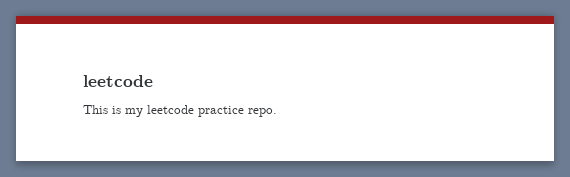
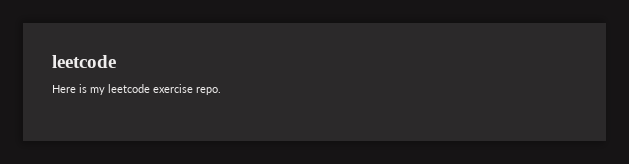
- This is my leetcode practice repo.
+ Here is my leetcode exercise repo.

